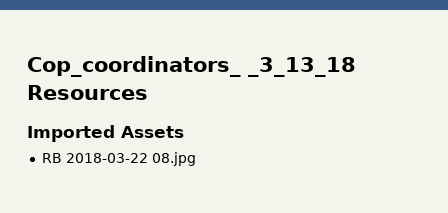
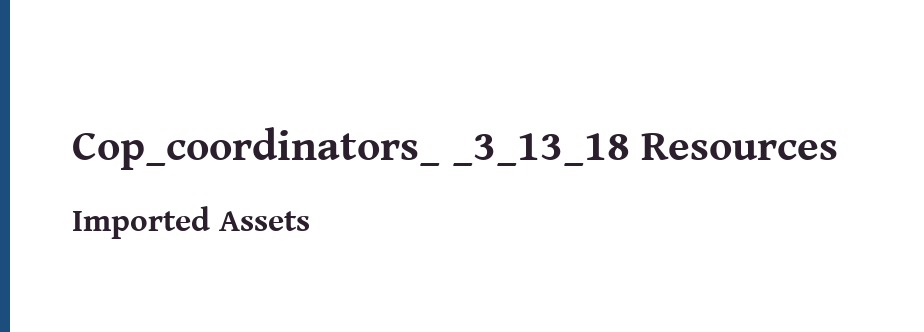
- RB 2018-03-22 08.jpg

